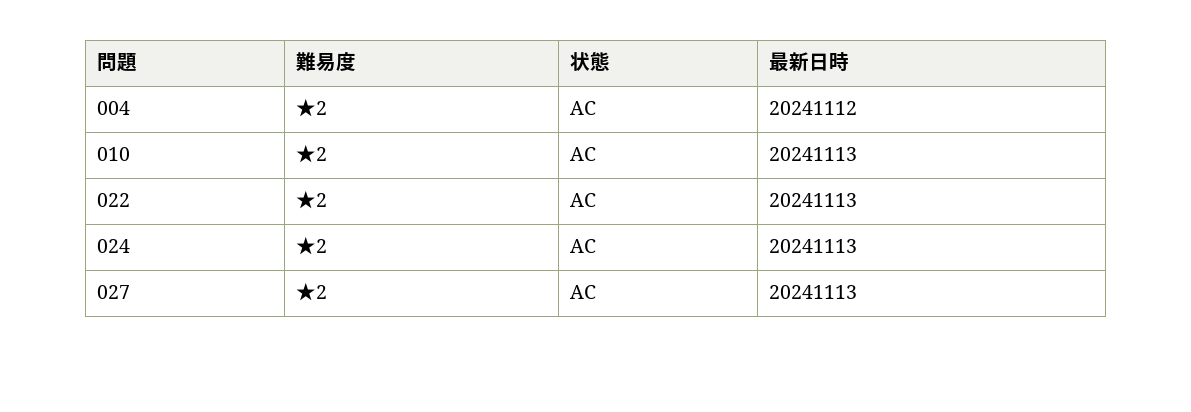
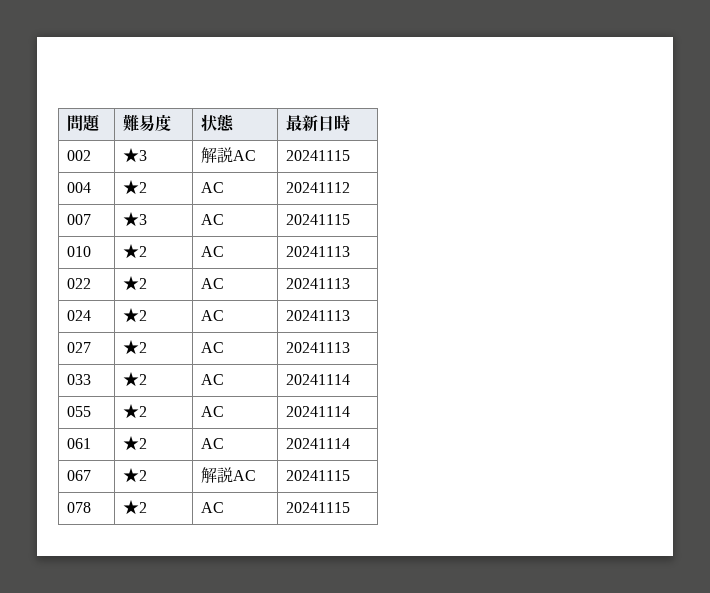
+ 002 | ★3 | 解説AC | 20241115
+ 007 | ★3 | AC | 20241115
+ 033 | ★2 | AC | 20241114
+ 055 | ★2 | AC | 20241114
+ 061 | ★2 | AC | 20241114
+ 067 | ★2 | 解説AC | 20241115
+ 078 | ★2 | AC | 20241115

